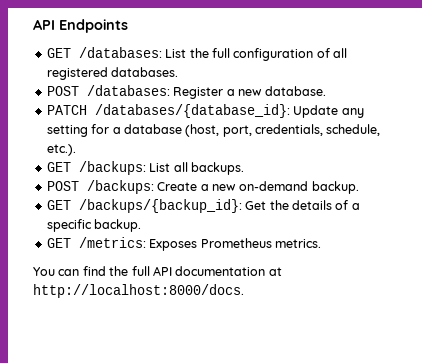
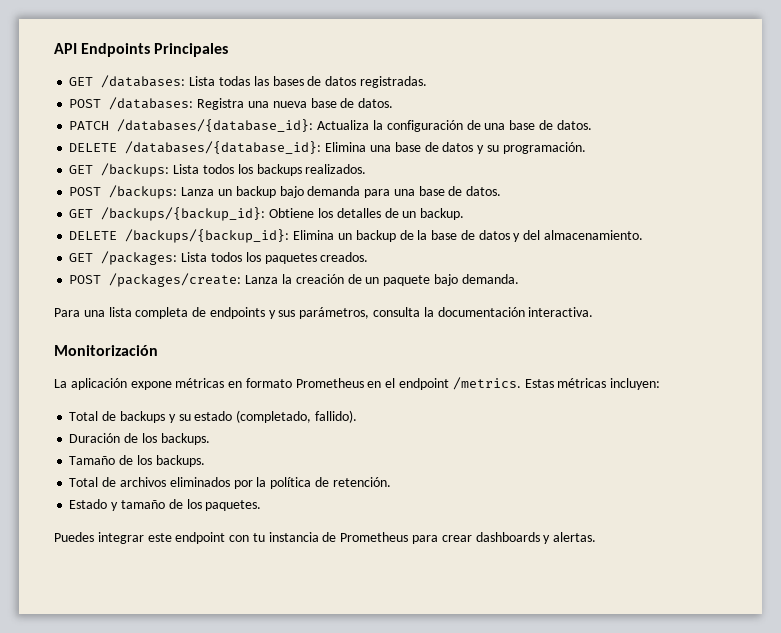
- API Endpoints
+ API Endpoints Principales
- GET /databases: List the full configuration of all registered databases.
- POST /databases: Register a new database.
- PATCH /databases/{database_id}: Update any setting for a database (host, port, credentials, schedule, etc.).
- GET /backups: List all backups.
- POST /backups: Create a new on-demand backup.
- GET /backups/{backup_id}: Get the details of a specific backup.
- GET /metrics: Exposes Prometheus metrics.
- You can find the full API documentation at http://localhost:8000/docs.
+ GET /databases: Lista todas las bases de datos registradas.
+ POST /databases: Registra una nueva base de datos.
+ PATCH /databases/{database_id}: Actualiza la configuración de una base de datos.
+ DELETE /databases/{database_id}: Elimina una base de datos y su programación.
+ GET /backups: Lista todos los backups realizados.
+ POST /backups: Lanza un backup bajo demanda para una base de datos.
+ GET /backups/{backup_id}: Obtiene los detalles de un backup.
+ DELETE /backups/{backup_id}: Elimina un backup de la base de datos y del almacenamiento.
+ GET /packages: Lista todos los paquetes creados.
+ POST /packages/create: Lanza la creación de un paquete bajo demanda.
+ Para una lista completa de endpoints y sus parámetros, consulta la documentación interactiva.
+ Monitorización
+ La aplicación expone métricas en formato Prometheus en el endpoint /metrics. Estas métricas incluyen:
+ Total de backups y su estado (completado, fallido).
+ Duración de los backups.
+ Tamaño de los backups.
+ Total de archivos eliminados por la política de retención.
+ Estado y tamaño de los paquetes.
+ Puedes integrar este endpoint con tu instancia de Prometheus para crear dashboards y alertas.

